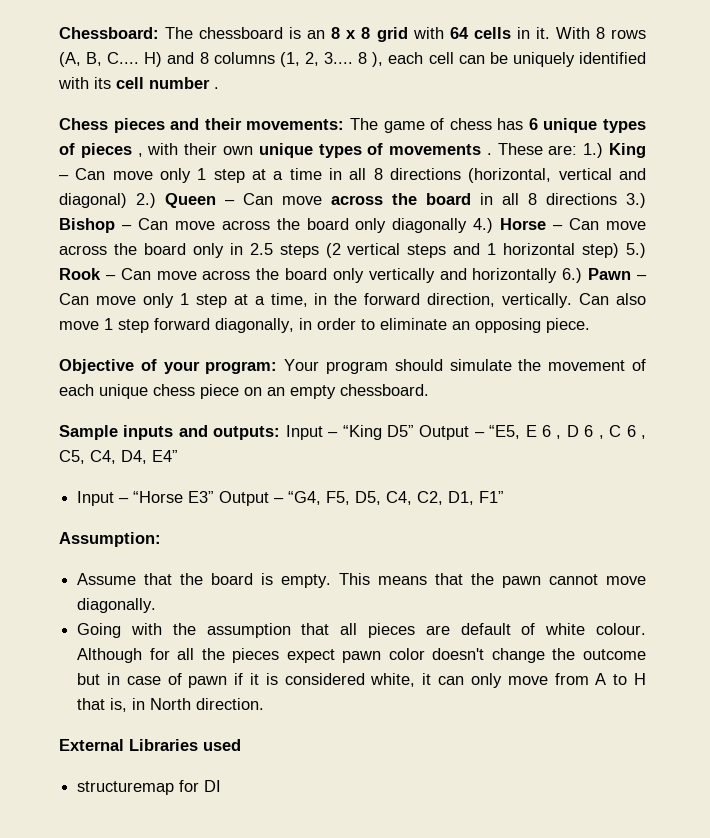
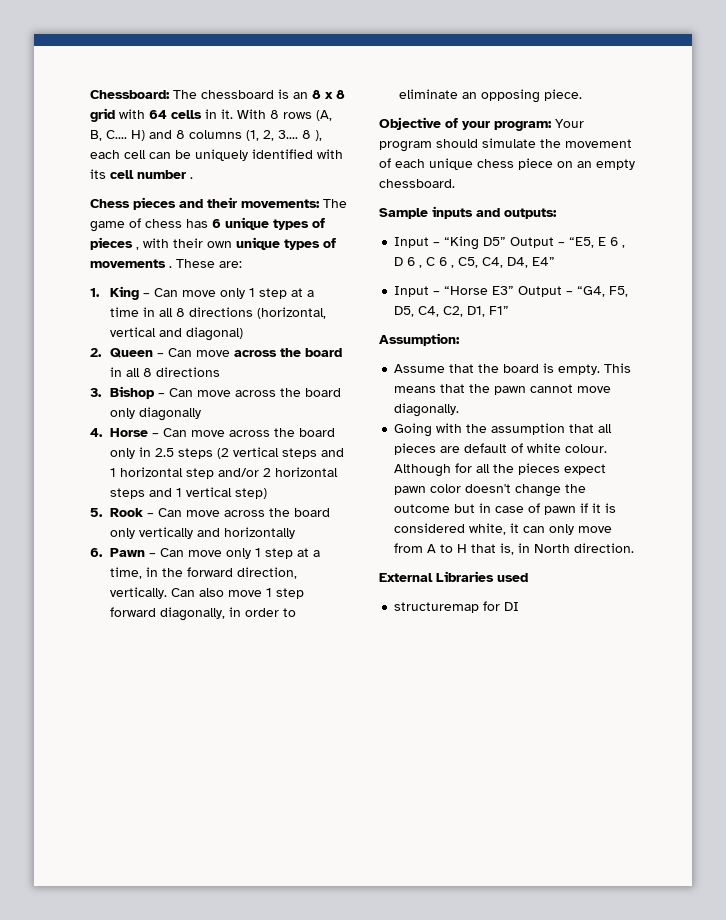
- These are: 1.) King – Can move only 1 step at a time in all 8 directions (horizontal, vertical and diagonal) 2.) Queen – Can move across the board in all 8 directions 3.) Bishop – Can move across the board only diagonally 4.) Horse – Can move across the board only in 2.5 steps (2 vertical steps and 1 horizontal step) 5.) Rook – Can move across the board only vertically and horizontally 6.) Pawn – Can move only 1 step at a time, in the forward direction, vertically.
+ These are:
+ 1. King – Can move only 1 step at a time in all 8 directions (horizontal, vertical and diagonal)
+ 2. Queen – Can move across the board in all 8 directions
+ 3. Bishop – Can move across the board only diagonally
+ 4. Horse – Can move across the board only in 2.5 steps (2 vertical steps and 1 horizontal step and/or 2 horizontal steps and 1 vertical step)
+ 5. Rook – Can move across the board only vertically and horizontally
+ 6. Pawn – Can move only 1 step at a time, in the forward direction, vertically.
- Sample inputs and outputs: Input – “King D5” Output – “E5, E 6 , D 6 , C 6 , C5, C4, D4, E4”
+ Sample inputs and outputs:
+ Input – “King D5” Output – “E5, E 6 , D 6 , C 6 , C5, C4, D4, E4”

